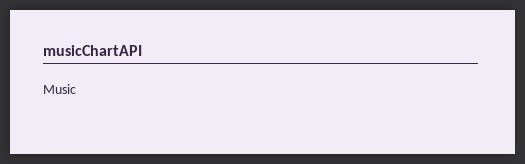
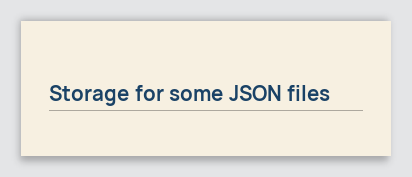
- musicChartAPI
- Music
+ Storage for some JSON files

